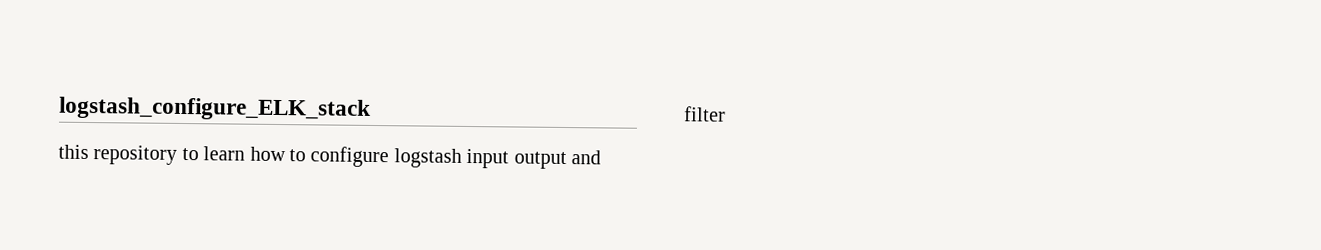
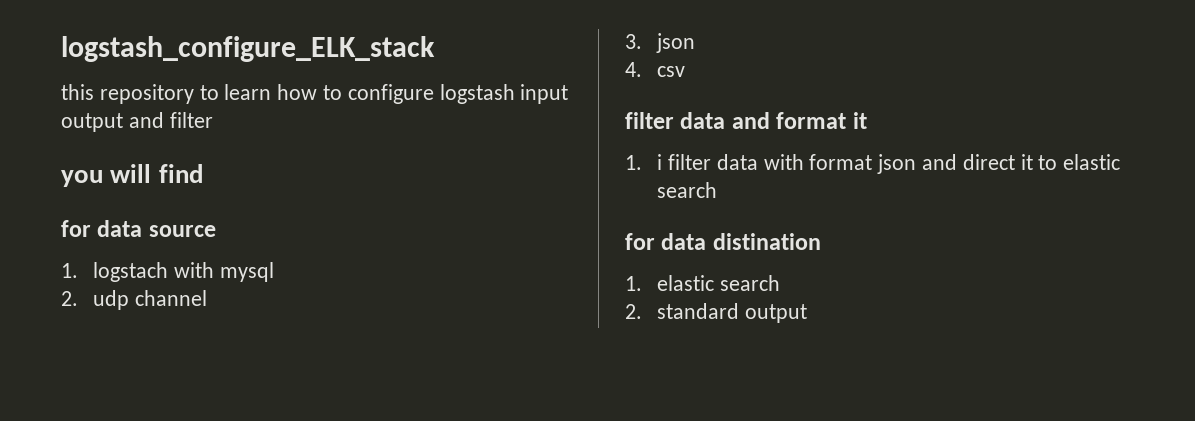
+ you will find
+ for data source
+ 1. logstach with mysql
+ 2. udp channel
+ 3. json
+ 4. csv
+ filter data and format it
+ 1. i filter data with format json and direct it to elastic search
+ for data distination
+ 1. elastic search
+ 2. standard output

